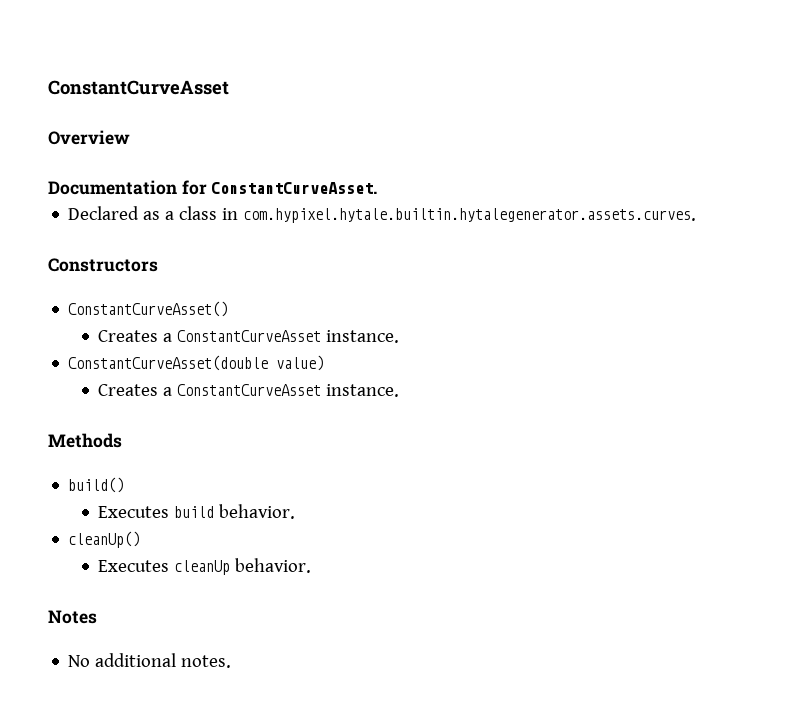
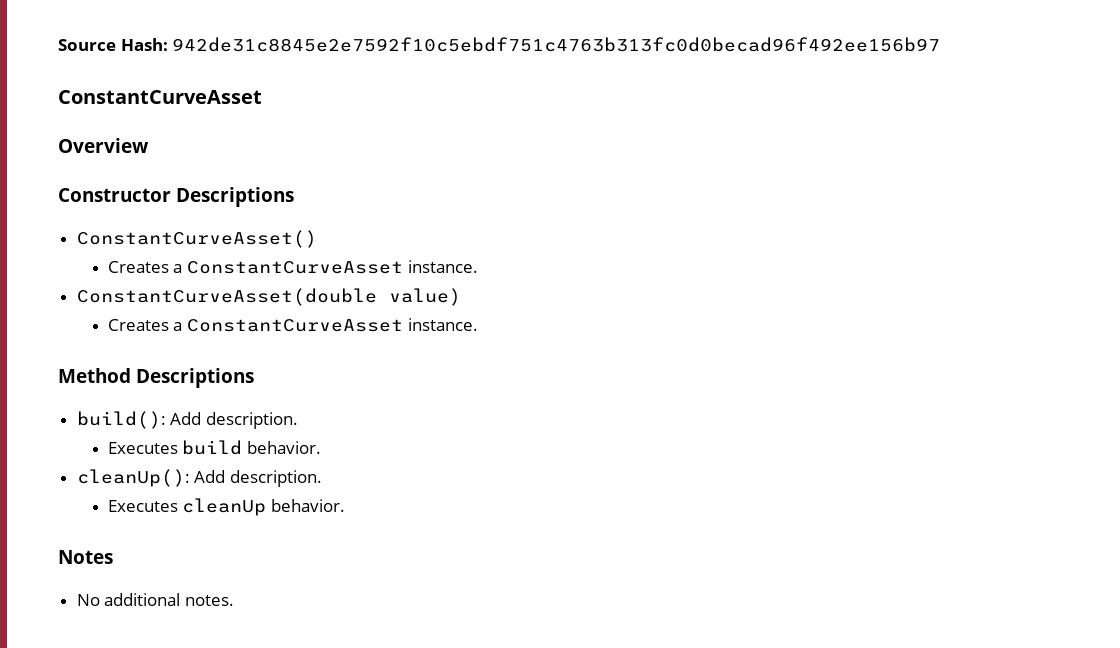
+ Source Hash: 942de31c8845e2e7592f10c5ebdf751c4763b313fc0d0becad96f492ee156b97
- Documentation for ConstantCurveAsset.
- Declared as a class in com.hypixel.hytale.builtin.hytalegenerator.assets.curves.
- Constructors
+ Constructor Descriptions
- Methods
- build()
+ Method Descriptions
+ build(): Add description.
- cleanUp()
+ cleanUp(): Add description.

